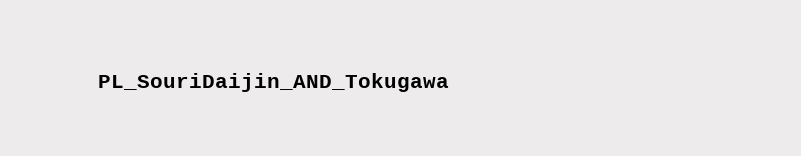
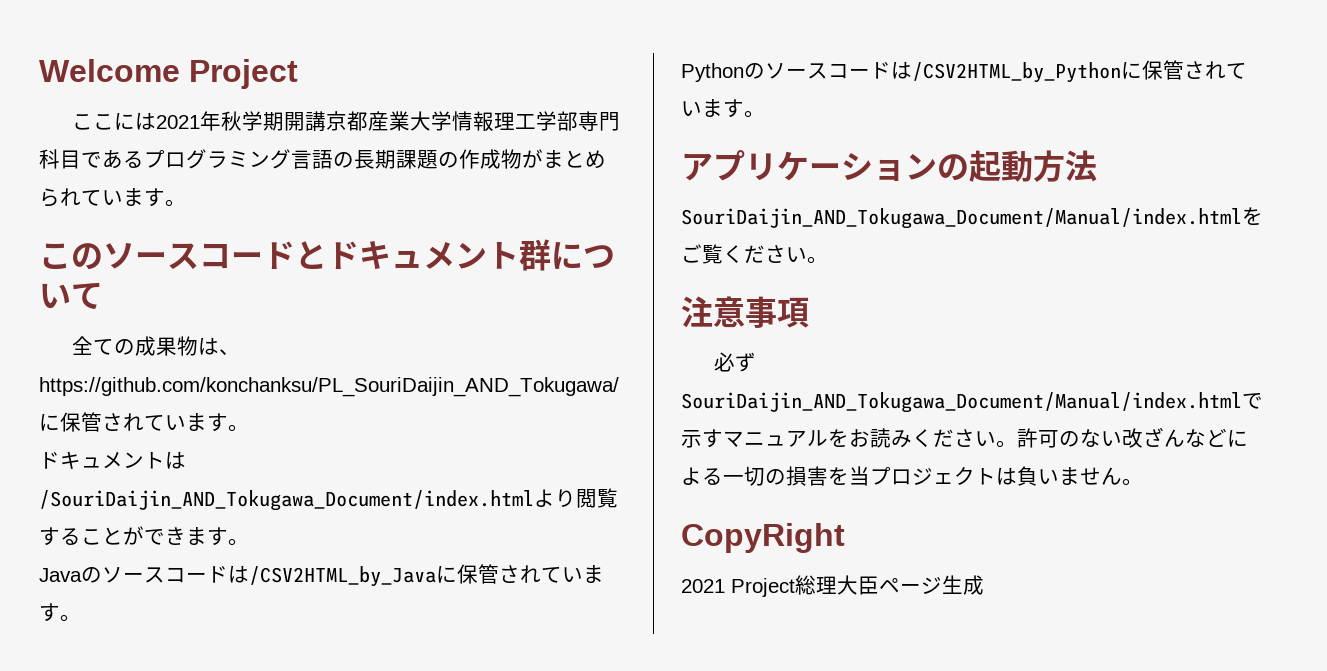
- PL_SouriDaijin_AND_Tokugawa
+ Welcome Project
+ ここには2021年秋学期開講京都産業大学情報理工学部専門科目であるプログラミング言語の長期課題の作成物がまとめられています。
+ このソースコードとドキュメント群について
+ 全ての成果物は、https://github.com/konchanksu/PL_SouriDaijin_AND_Tokugawa/に保管されています。
+ ドキュメントは/SouriDaijin_AND_Tokugawa_Document/index.htmlより閲覧することができます。
+ Javaのソースコードは/CSV2HTML_by_Javaに保管されています。
+ Pythonのソースコードは/CSV2HTML_by_Pythonに保管されています。
+ アプリケーションの起動方法
+ SouriDaijin_AND_Tokugawa_Document/Manual/index.htmlをご覧ください。
+ 注意事項
+ 必ずSouriDaijin_AND_Tokugawa_Document/Manual/index.htmlで示すマニュアルをお読みください。許可のない改ざんなどによる一切の損害を当プロジェクトは負いません。
+ CopyRight
+ 2021 Project総理大臣ページ生成

